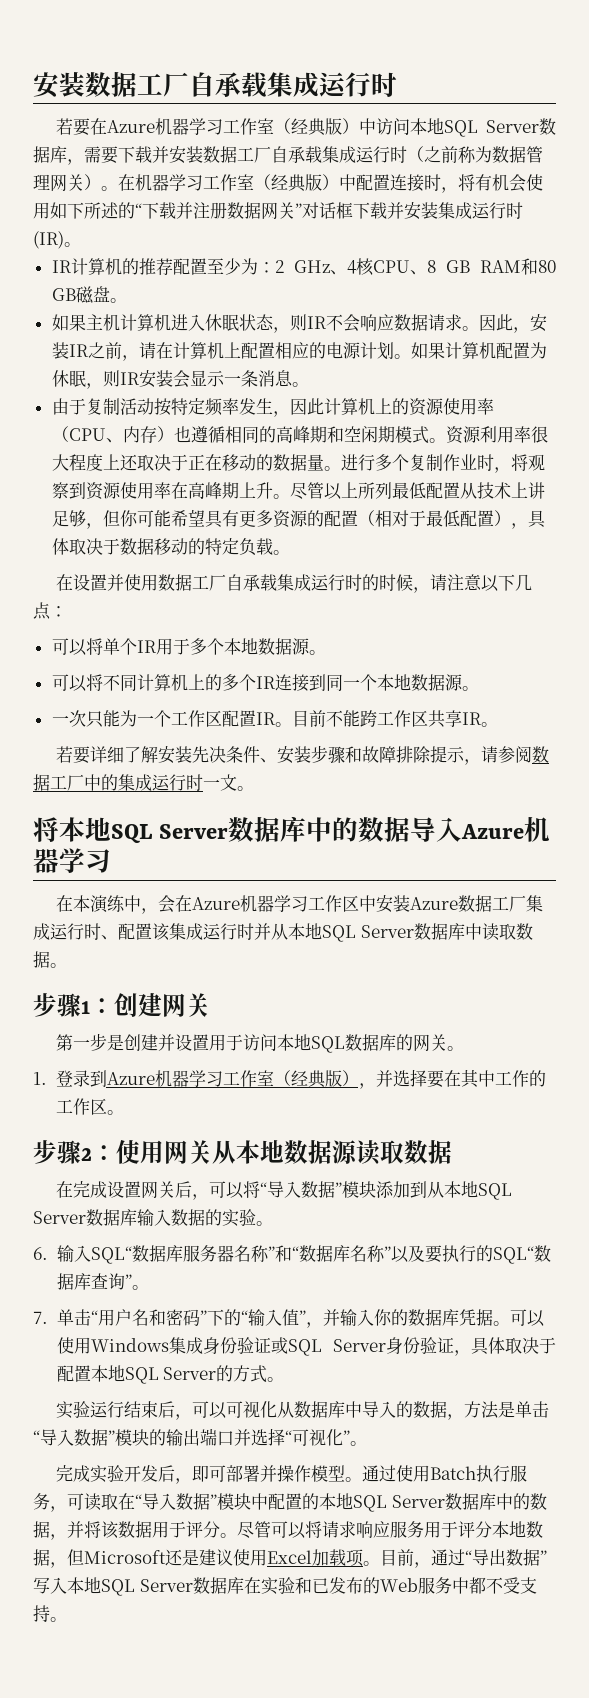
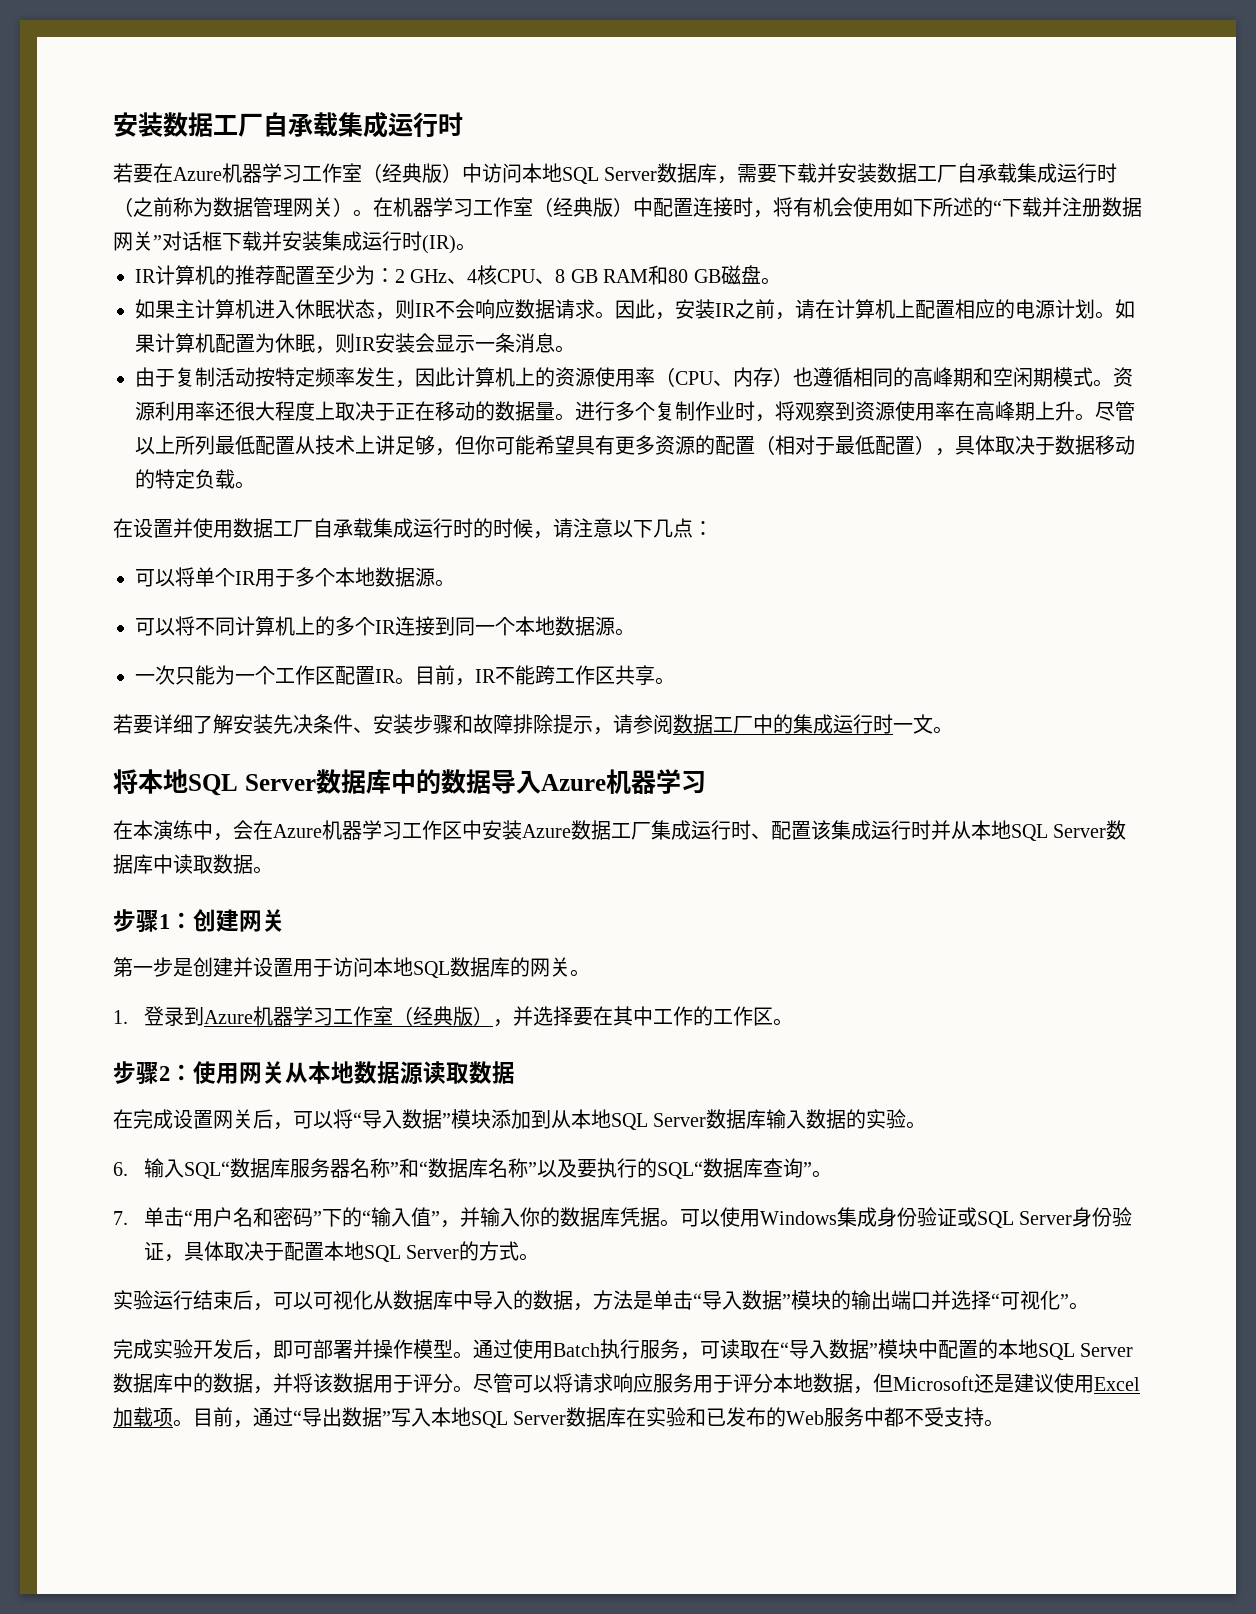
- 如果主机计算机进入休眠状态，则IR不会响应数据请求。
+ 如果主计算机进入休眠状态，则IR不会响应数据请求。
- 资源利用率很大程度上还取决于正在移动的数据量。
+ 资源利用率还很大程度上取决于正在移动的数据量。
- 目前不能跨工作区共享IR。
+ 目前，IR不能跨工作区共享。

